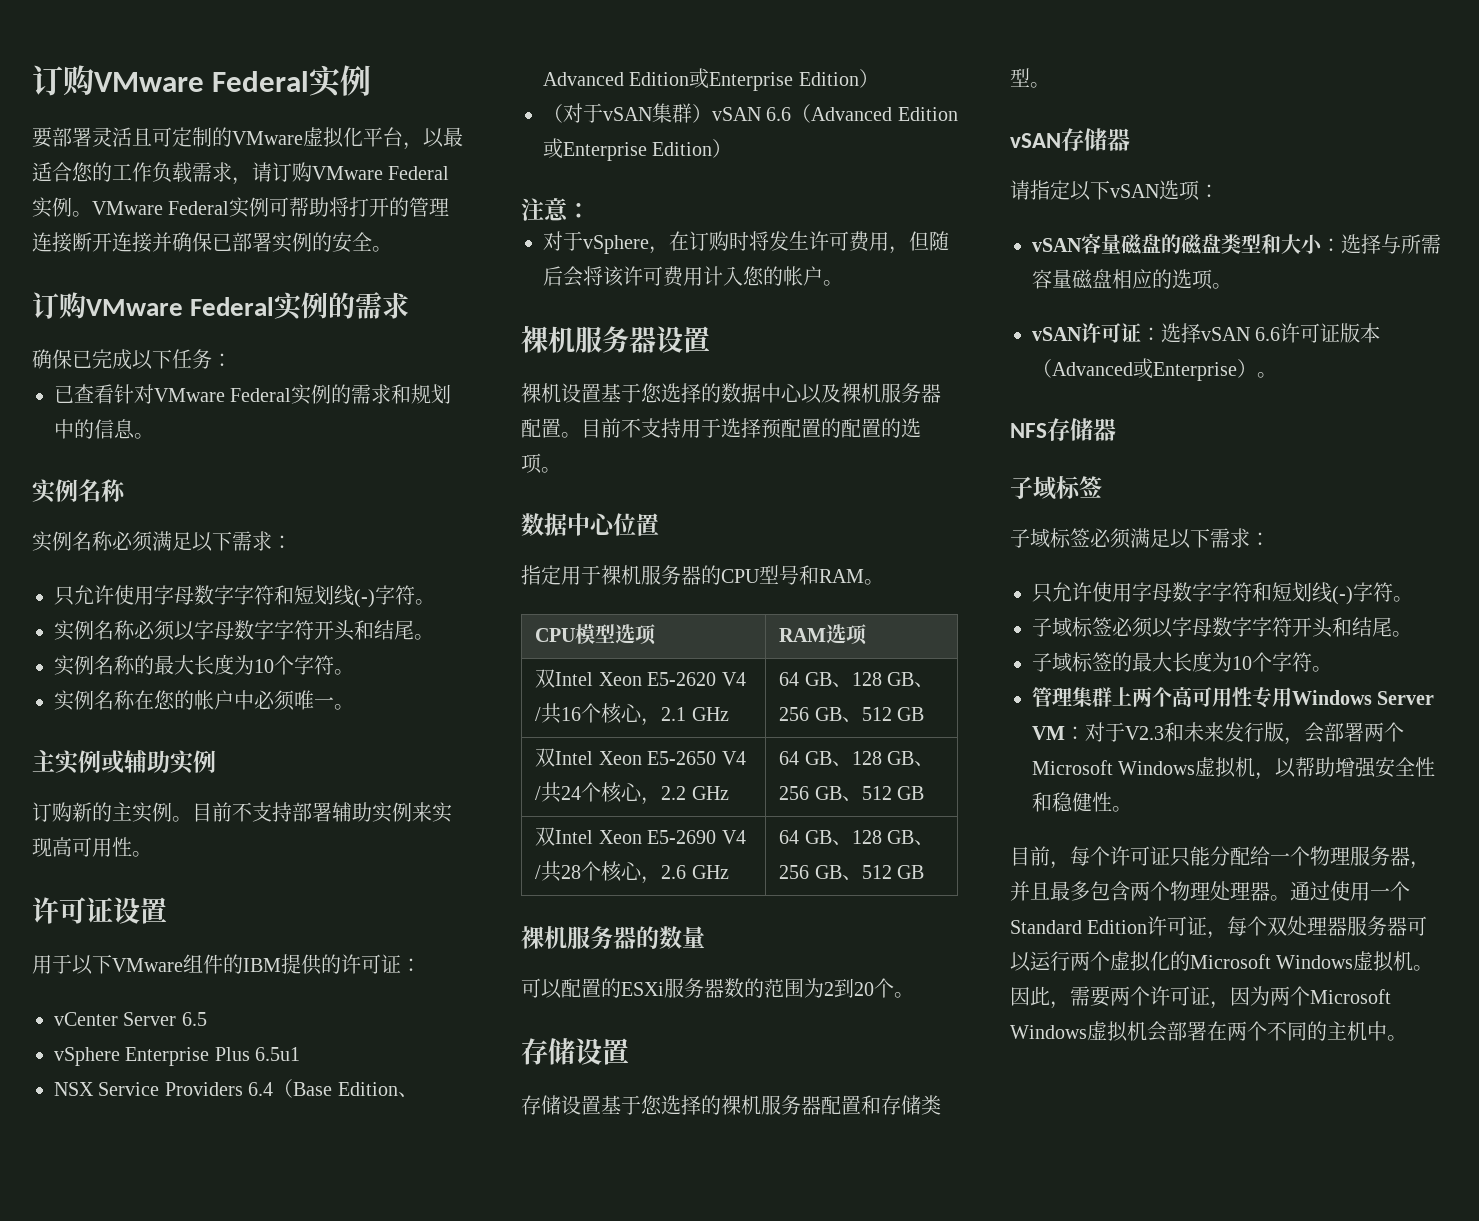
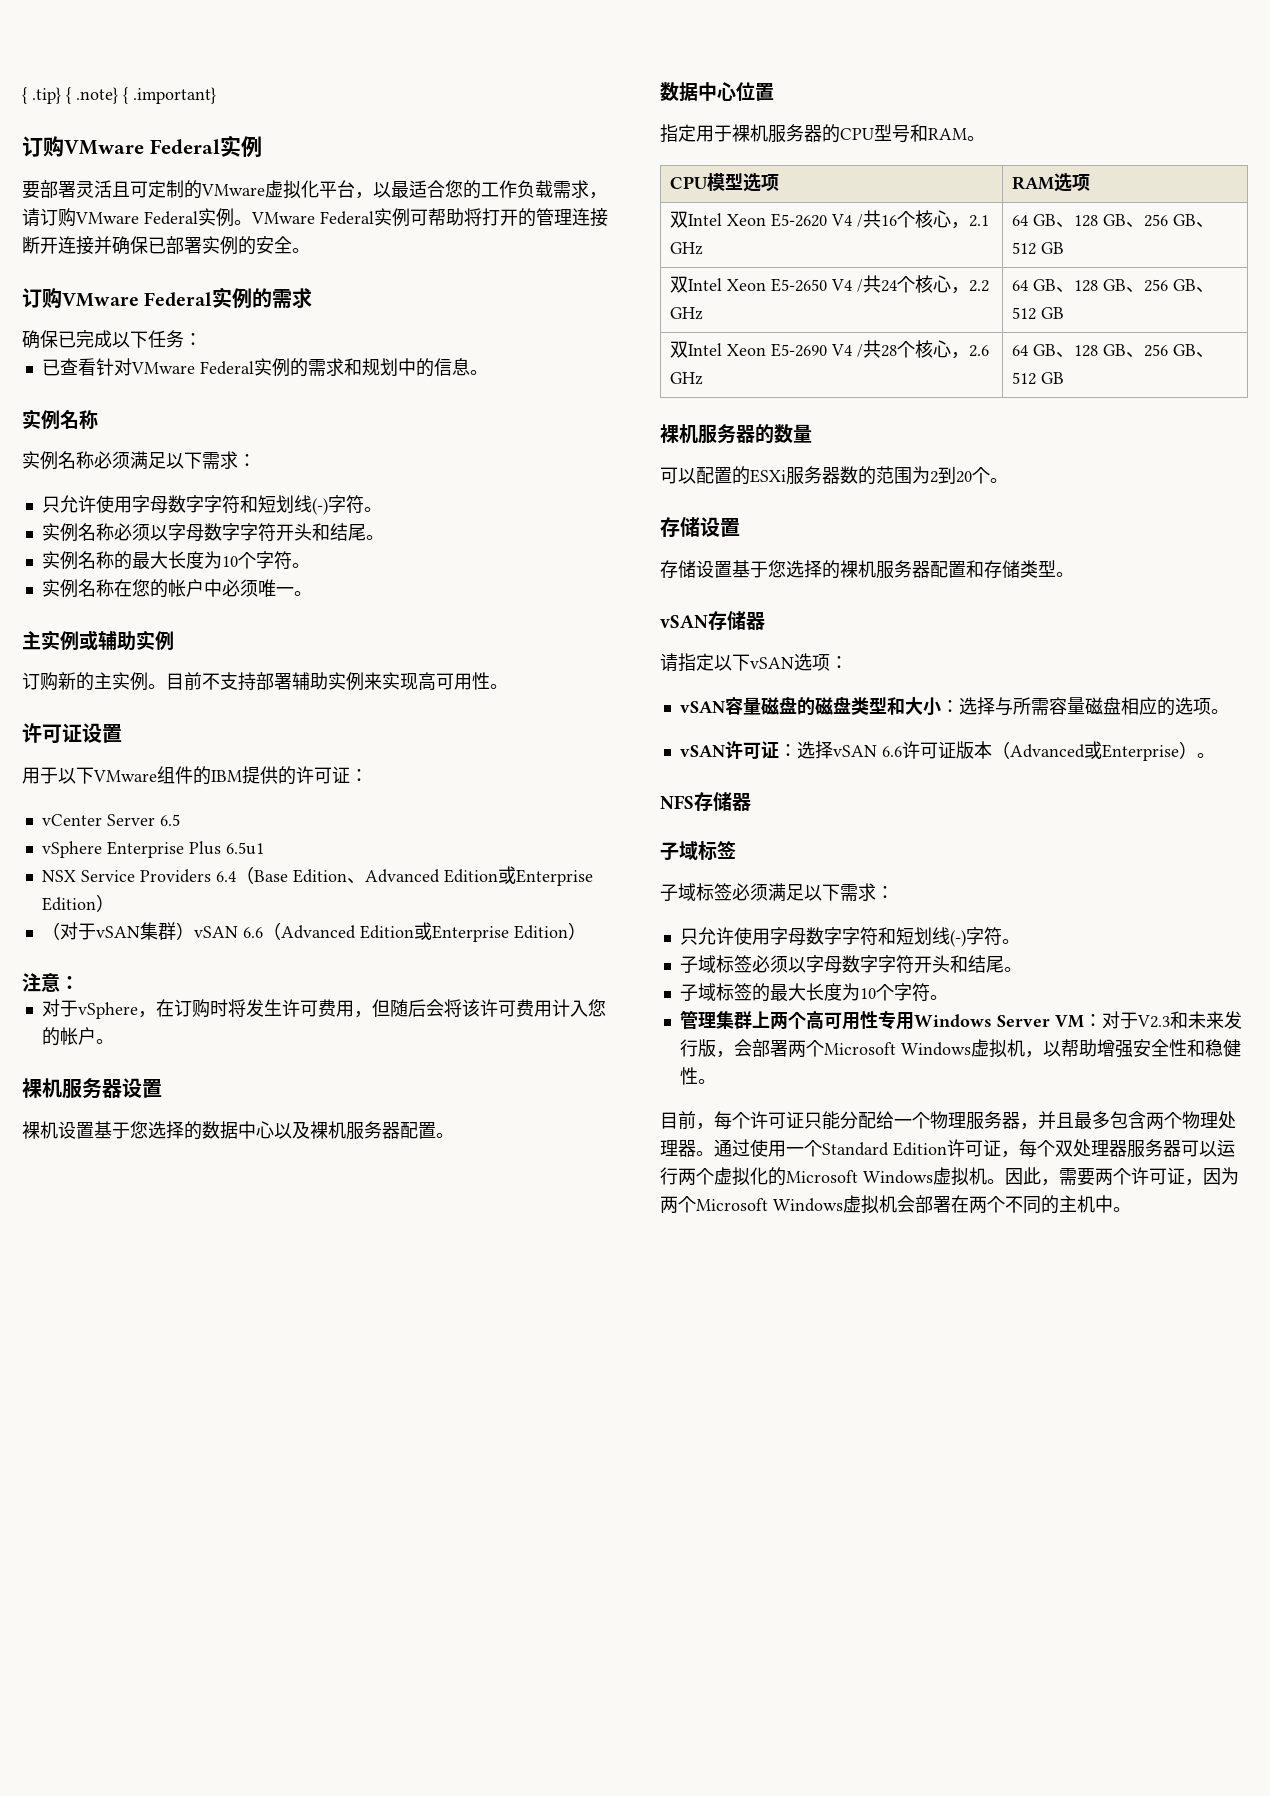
+ { .tip} { .note} { .important}
- 目前不支持用于选择预配置的配置的选项。

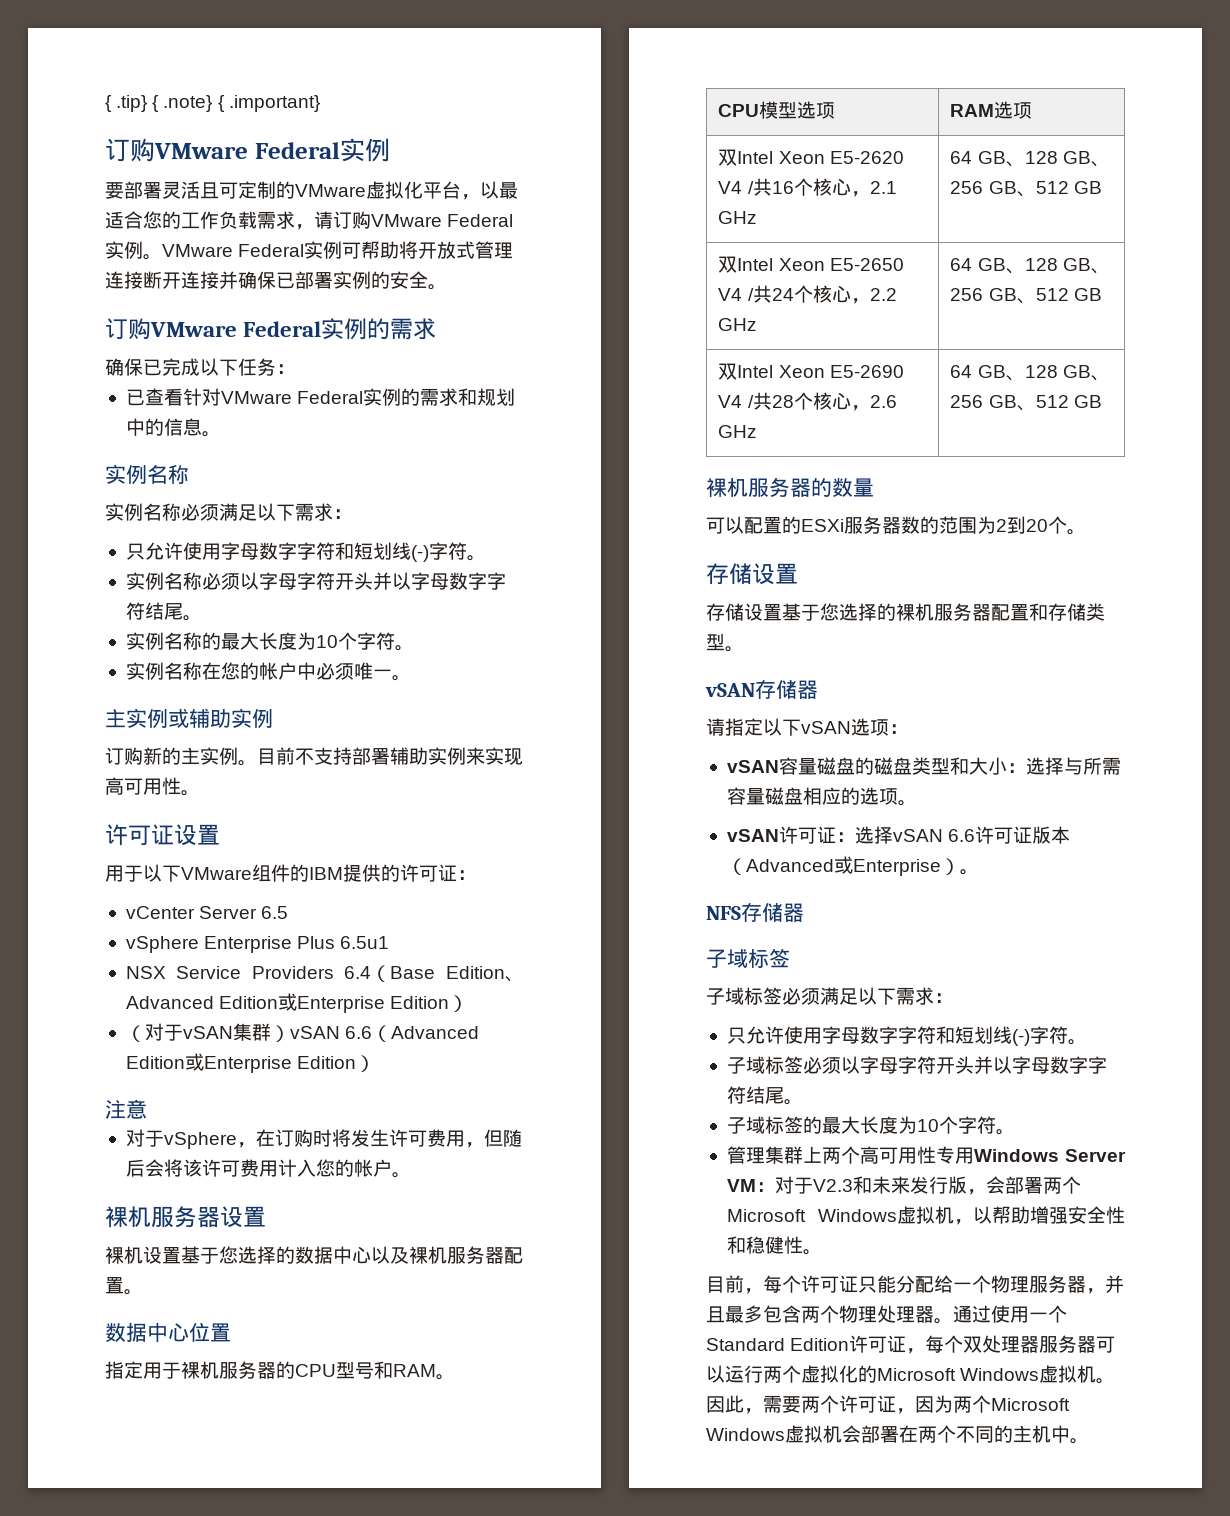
- VMware Federal实例可帮助将打开的管理连接断开连接并确保已部署实例的安全。
+ VMware Federal实例可帮助将开放式管理连接断开连接并确保已部署实例的安全。
- 实例名称必须以字母数字字符开头和结尾。
+ 实例名称必须以字母字符开头并以字母数字字符结尾。
- 注意：
+ 注意
- 子域标签必须以字母数字字符开头和结尾。
+ 子域标签必须以字母字符开头并以字母数字字符结尾。

